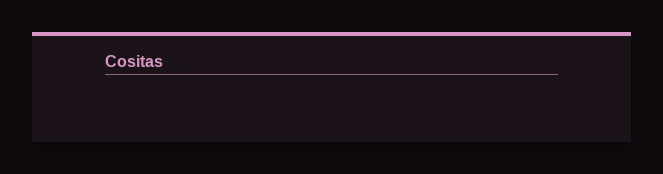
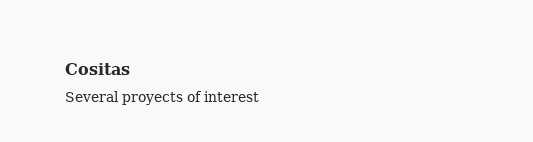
+ Several proyects of interest

